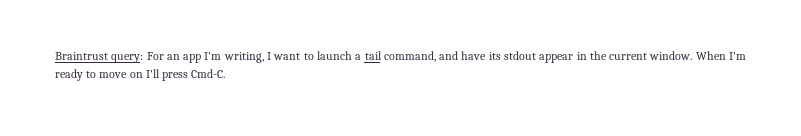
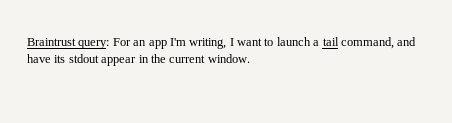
- When I'm ready to move on I'll press Cmd-C.

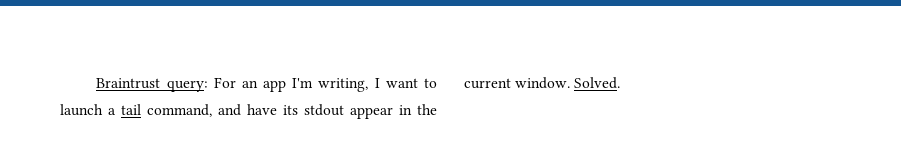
+ Solved.

